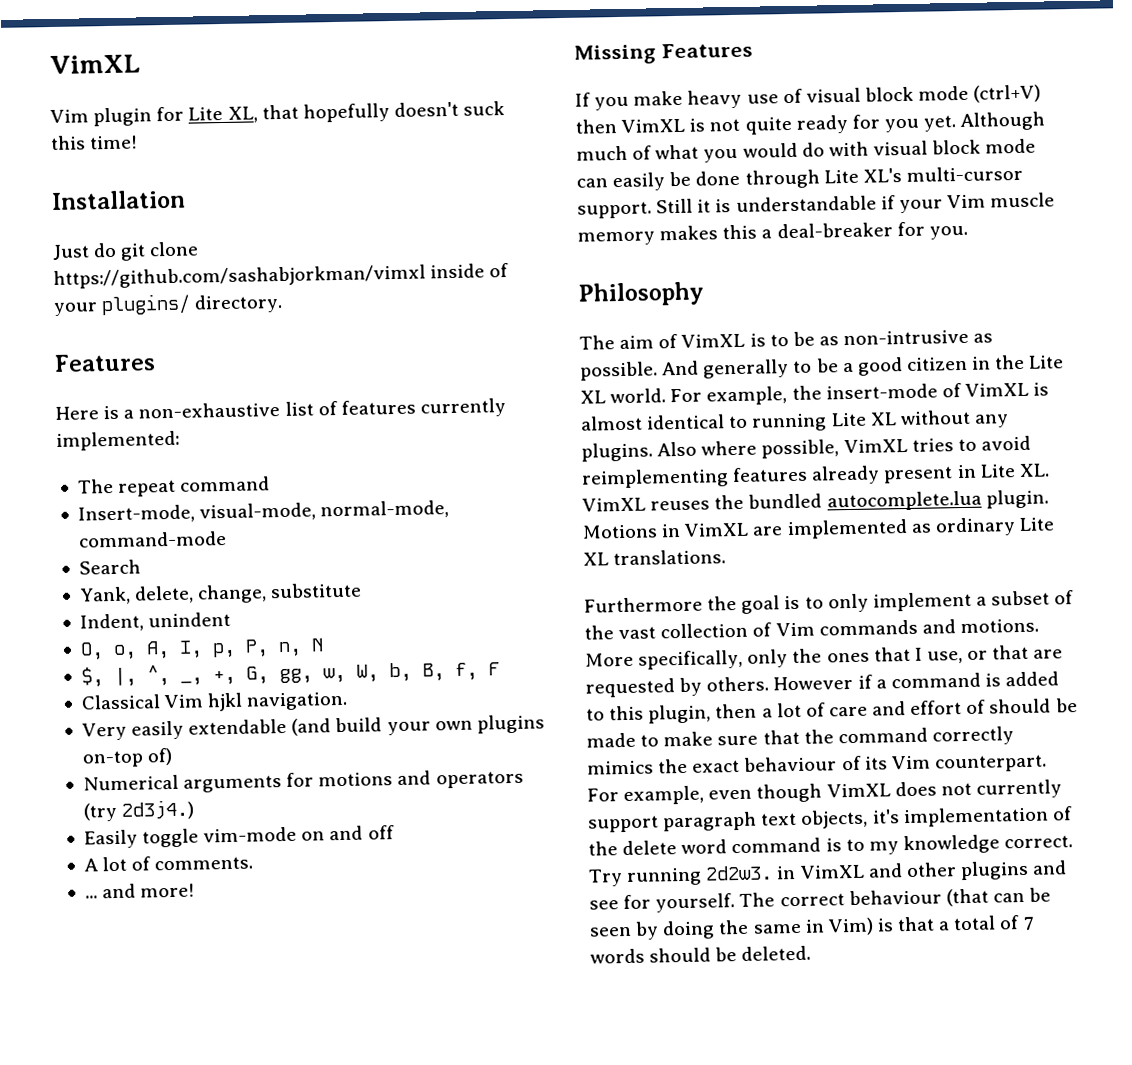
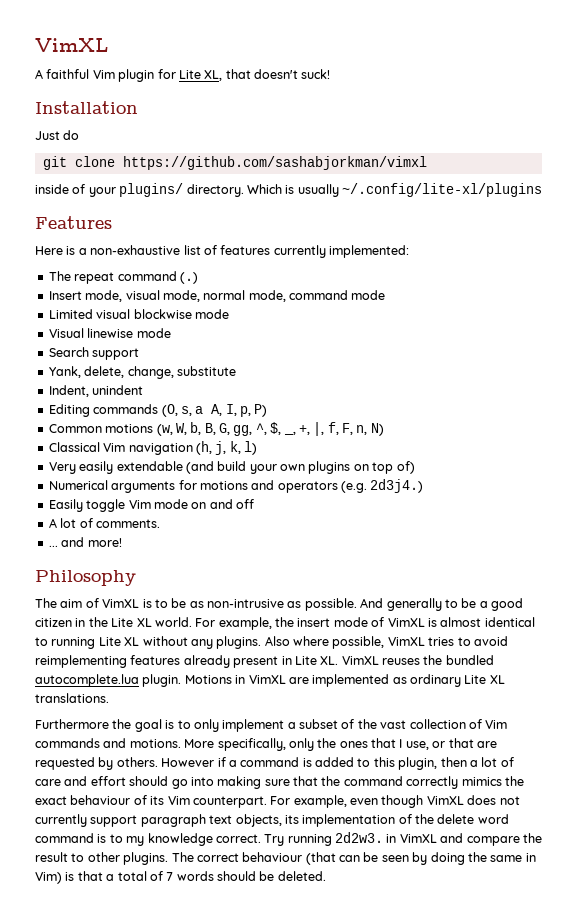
- Vim plugin for Lite XL, that hopefully doesn't suck this time!
+ A faithful Vim plugin for Lite XL, that doesn't suck!
- Just do git clone https://github.com/sashabjorkman/vimxl inside of your plugins/ directory.
+ Just do
+ git clone https://github.com/sashabjorkman/vimxl
+ inside of your plugins/ directory. Which is usually ~/.config/lite-xl/plugins
- The repeat command
- Insert-mode, visual-mode, normal-mode, command-mode
+ The repeat command (.)
+ Insert mode, visual mode, normal mode, command mode
+ Limited visual blockwise mode
+ Visual linewise mode
- Search
+ Search support
- O, o, A, I, p, P, n, N
- $, |, ^, _, +, G, gg, w, W, b, B, f, F
- Classical Vim hjkl navigation.
+ Editing commands (O, s, a A, I, p, P)
+ Common motions (w, W, b, B, G, gg, ^, $, _, +, |, f, F, n, N)
+ Classical Vim navigation (h, j, k, l)
- Very easily extendable (and build your own plugins on-top of)
+ Very easily extendable (and build your own plugins on top of)
- Numerical arguments for motions and operators (try 2d3j4.)
+ Numerical arguments for motions and operators (e.g. 2d3j4.)
- Easily toggle vim-mode on and off
+ Easily toggle Vim mode on and off
- Missing Features
- If you make heavy use of visual block mode (ctrl+V) then VimXL is not quite ready for you yet. Although much of what you would do with visual block mode can easily be done through Lite XL's multi-cursor support. Still it is understandable if your Vim muscle memory makes this a deal-breaker for you.
- For example, the insert-mode of VimXL is almost identical to running Lite XL without any plugins.
+ For example, the insert mode of VimXL is almost identical to running Lite XL without any plugins.
- However if a command is added to this plugin, then a lot of care and effort of should be made to make sure that the command correctly mimics the exact behaviour of its Vim counterpart.
+ However if a command is added to this plugin, then a lot of care and effort should go into making sure that the command correctly mimics the exact behaviour of its Vim counterpart.
- For example, even though VimXL does not currently support paragraph text objects, it's implementation of the delete word command is to my knowledge correct.
+ For example, even though VimXL does not currently support paragraph text objects, its implementation of the delete word command is to my knowledge correct.
- Try running 2d2w3. in VimXL and other plugins and see for yourself.
+ Try running 2d2w3. in VimXL and compare the result to other plugins.

